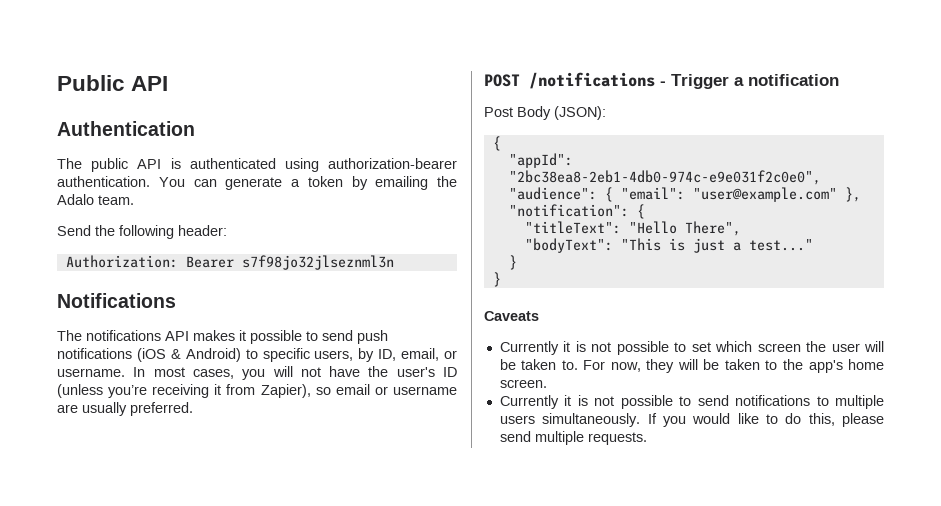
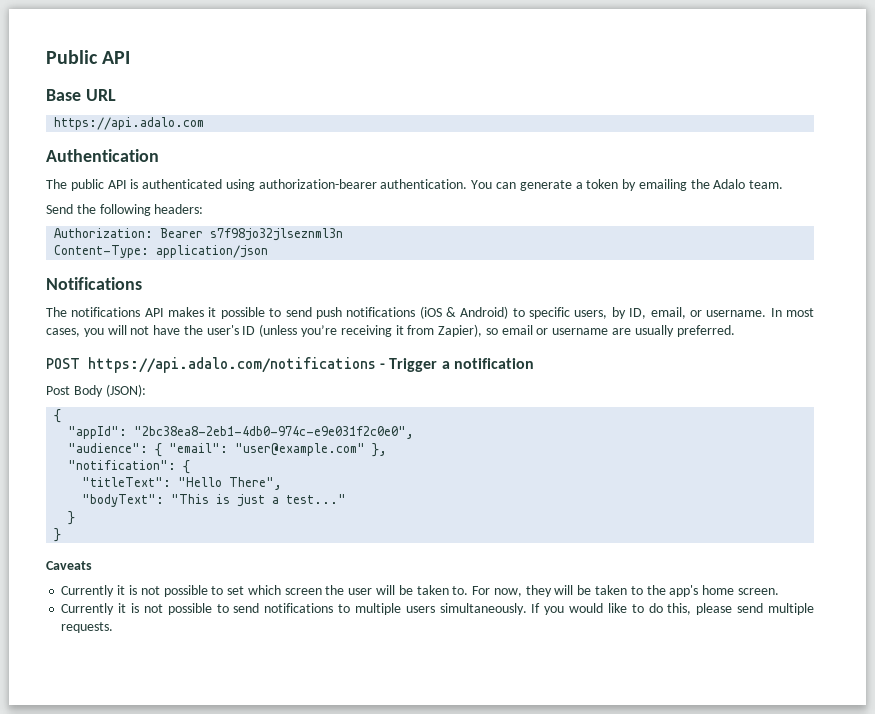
+ Base URL
+ https://api.adalo.com
- Send the following header:
+ Send the following headers:
+ Content-Type: application/json
- POST /notifications - Trigger a notification
+ POST https://api.adalo.com/notifications - Trigger a notification

